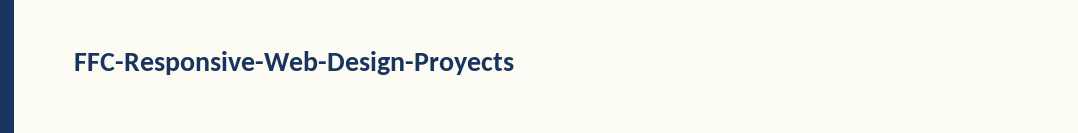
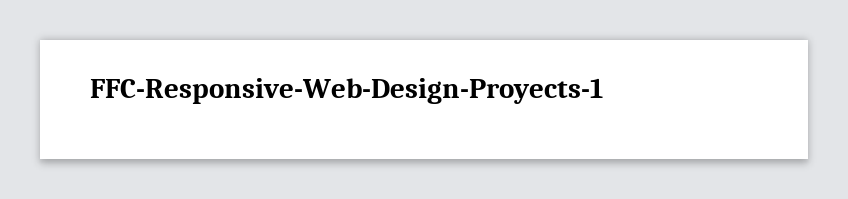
- FFC-Responsive-Web-Design-Proyects
+ FFC-Responsive-Web-Design-Proyects-1

